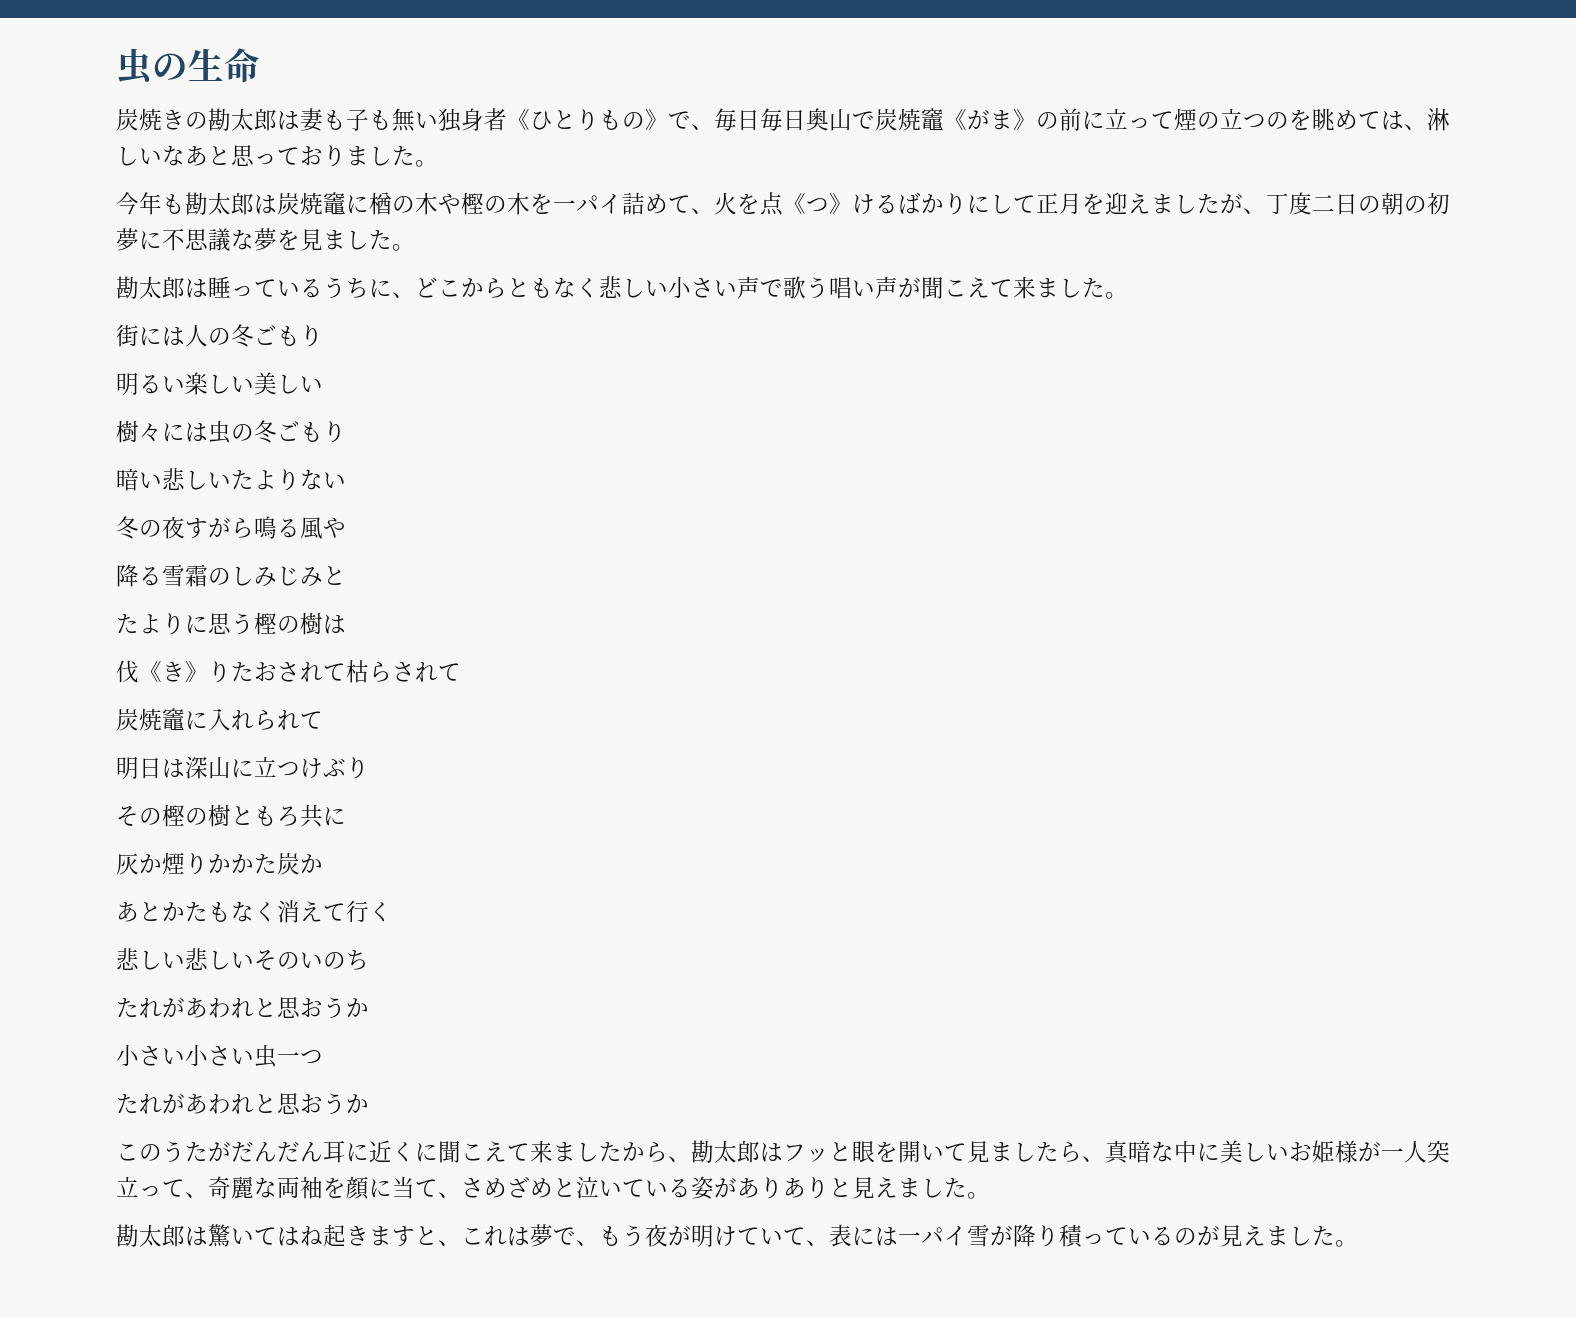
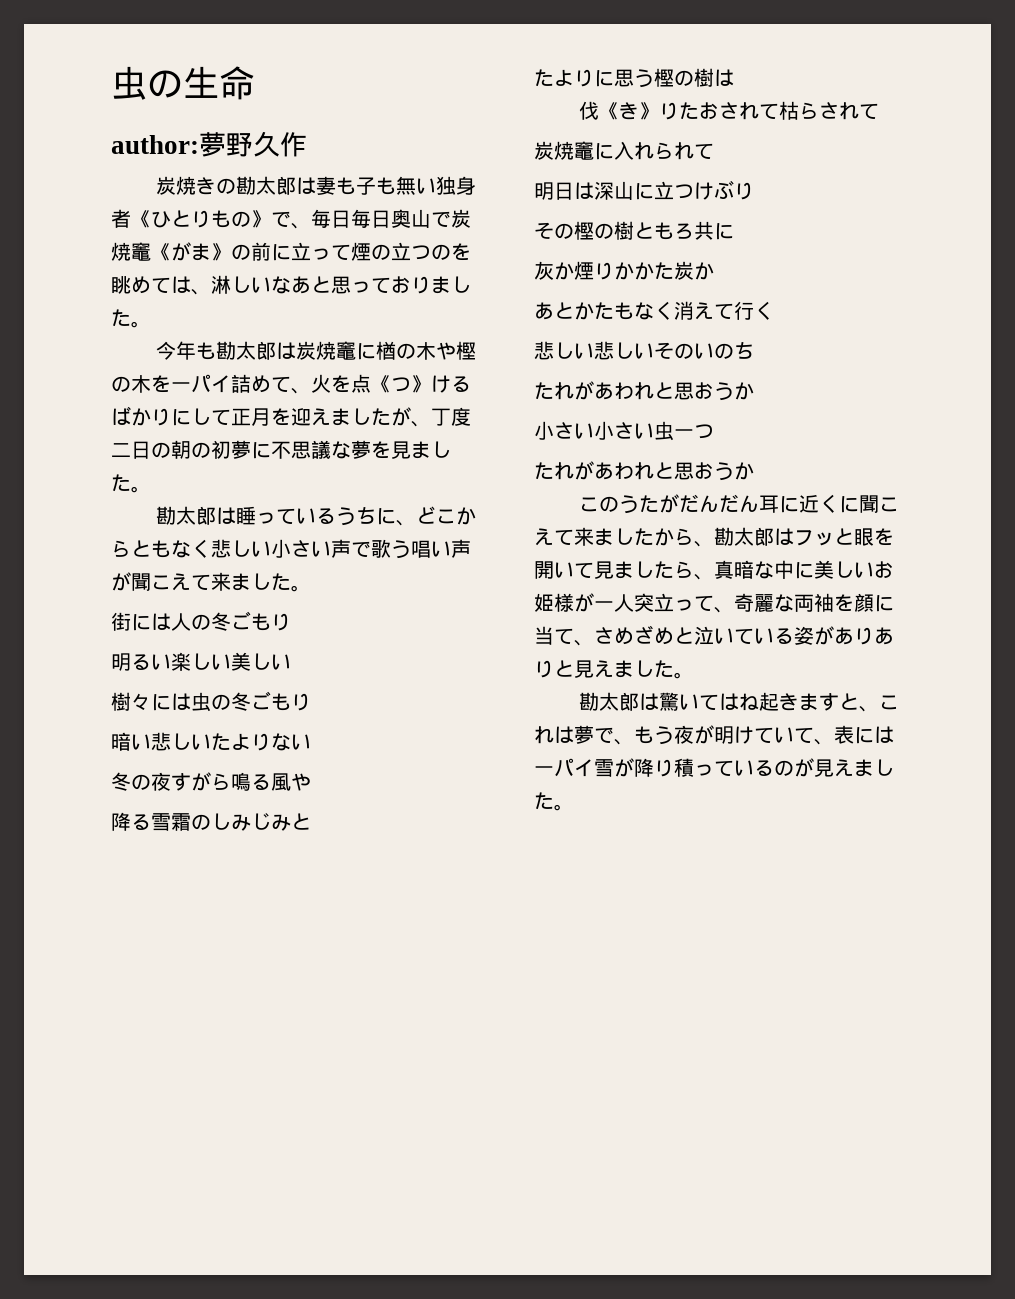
+ author:夢野久作

